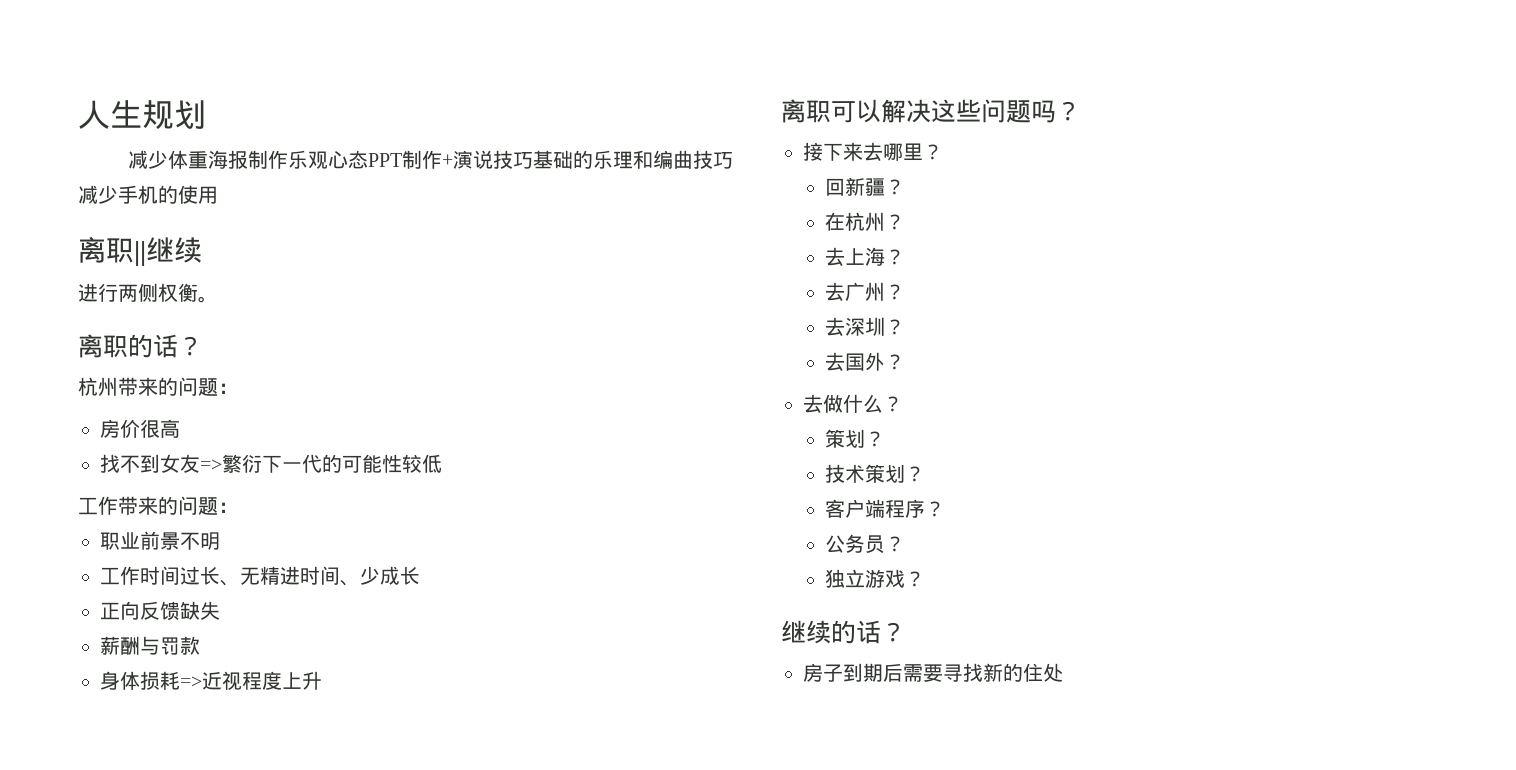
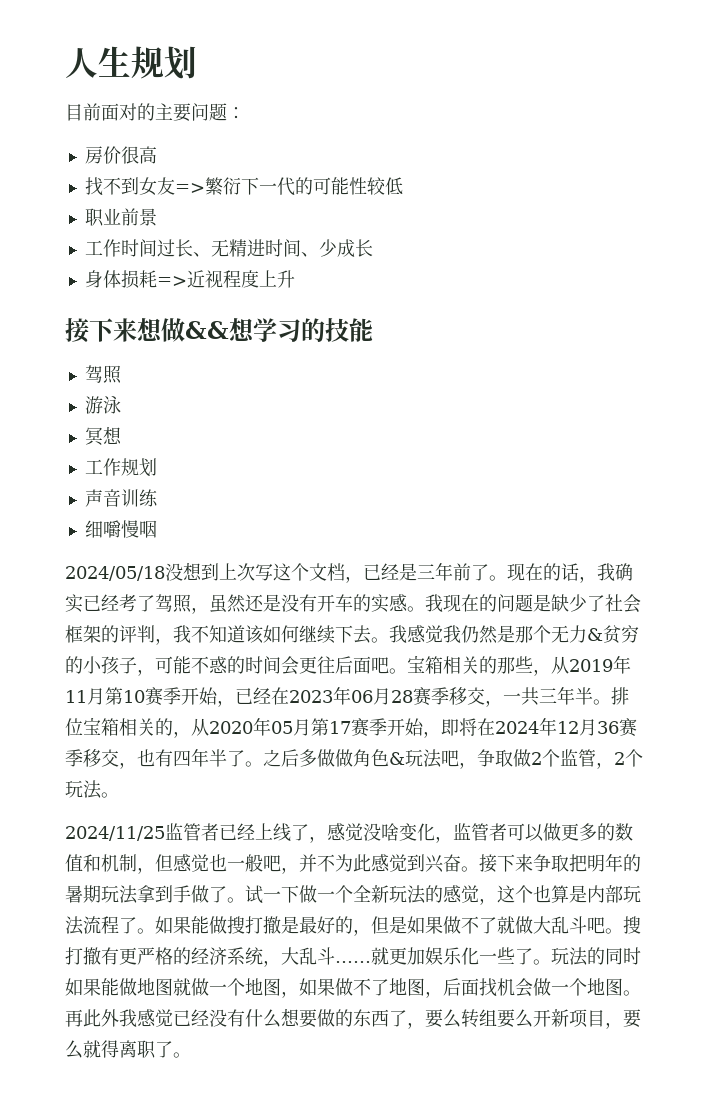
- 减少体重海报制作乐观心态PPT制作+演说技巧基础的乐理和编曲技巧减少手机的使用
- 离职||继续
- 进行两侧权衡。
- 离职的话？
- 杭州带来的问题：
+ 目前面对的主要问题：
- 工作带来的问题：
- 职业前景不明
+ 职业前景
- 正向反馈缺失
- 薪酬与罚款
- 离职可以解决这些问题吗？
- 接下来去哪里？
- 回新疆？
- 在杭州？
- 去上海？
- 去广州？
- 去深圳？
- 去国外？
- 去做什么？
- 策划？
- 技术策划？
- 客户端程序？
- 公务员？
- 独立游戏？
- 继续的话？
- 房子到期后需要寻找新的住处
+ 接下来想做&&想学习的技能
+ 驾照
+ 游泳
+ 冥想
+ 工作规划
+ 声音训练
+ 细嚼慢咽
+ 2024/05/18没想到上次写这个文档，已经是三年前了。现在的话，我确实已经考了驾照，虽然还是没有开车的实感。我现在的问题是缺少了社会框架的评判，我不知道该如何继续下去。我感觉我仍然是那个无力&贫穷的小孩子，可能不惑的时间会更往后面吧。宝箱相关的那些，从2019年11月第10赛季开始，已经在2023年06月28赛季移交，一共三年半。排位宝箱相关的，从2020年05月第17赛季开始，即将在2024年12月36赛季移交，也有四年半了。之后多做做角色&玩法吧，争取做2个监管，2个玩法。
+ 2024/11/25监管者已经上线了，感觉没啥变化，监管者可以做更多的数值和机制，但感觉也一般吧，并不为此感觉到兴奋。接下来争取把明年的暑期玩法拿到手做了。试一下做一个全新玩法的感觉，这个也算是内部玩法流程了。如果能做搜打撤是最好的，但是如果做不了就做大乱斗吧。搜打撤有更严格的经济系统，大乱斗……就更加娱乐化一些了。玩法的同时如果能做地图就做一个地图，如果做不了地图，后面找机会做一个地图。再此外我感觉已经没有什么想要做的东西了，要么转组要么开新项目，要么就得离职了。

